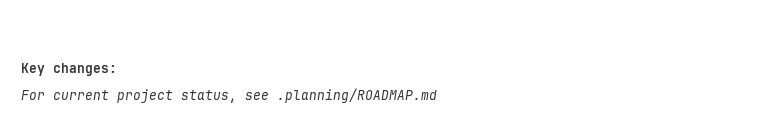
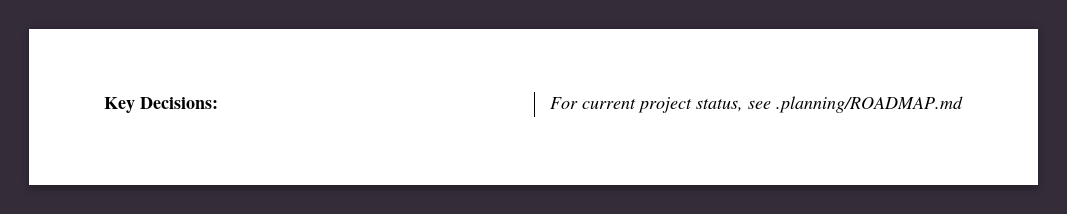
- Key changes:
+ Key Decisions:

